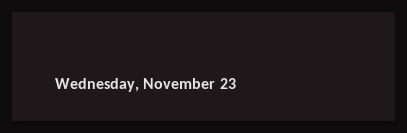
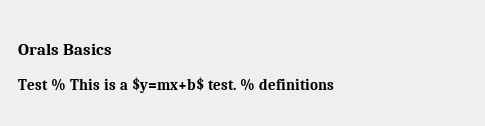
- Wednesday, November 23
+ Orals Basics
+ Test % This is a $y=mx+b$ test. % definitions

